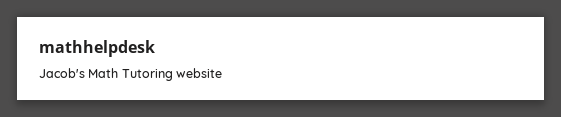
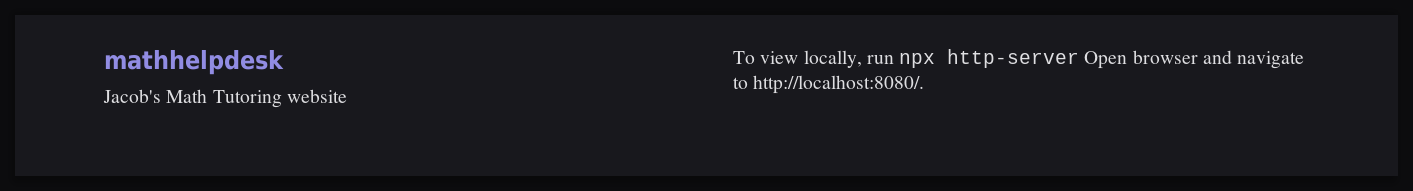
+ To view locally, run npx http-server Open browser and navigate to http://localhost:8080/.

